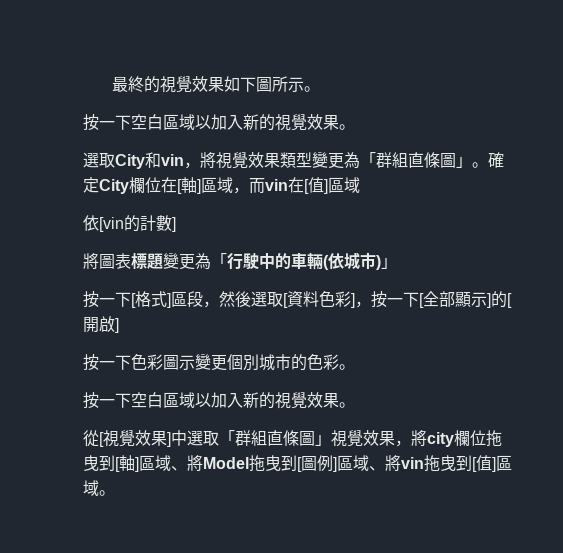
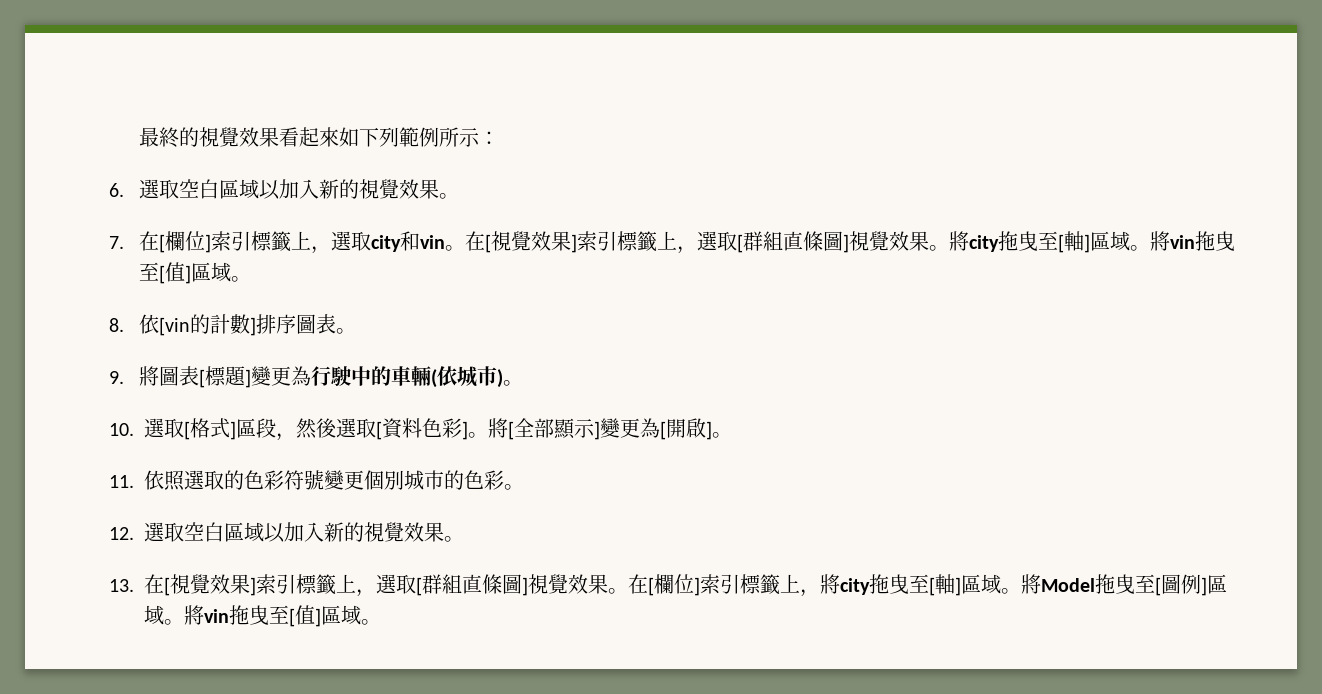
- 最終的視覺效果如下圖所示。
- 按一下空白區域以加入新的視覺效果。
- 選取City和vin，將視覺效果類型變更為「群組直條圖」。確定City欄位在[軸]區域，而vin在[值]區域
- 依[vin的計數]
- 將圖表標題變更為「行駛中的車輛(依城市)」
- 按一下[格式]區段，然後選取[資料色彩]，按一下[全部顯示]的[開啟]
- 按一下色彩圖示變更個別城市的色彩。
- 按一下空白區域以加入新的視覺效果。
- 從[視覺效果]中選取「群組直條圖」視覺效果，將city欄位拖曳到[軸]區域、將Model拖曳到[圖例]區域、將vin拖曳到[值]區域。
+ 最終的視覺效果看起來如下列範例所示：
+ 6.選取空白區域以加入新的視覺效果。
+ 7.在[欄位]索引標籤上，選取city和vin。在[視覺效果]索引標籤上，選取[群組直條圖]視覺效果。將city拖曳至[軸]區域。將vin拖曳至[值]區域。
+ 8.依[vin的計數]排序圖表。
+ 9.將圖表[標題]變更為行駛中的車輛(依城市)。
+ 10.選取[格式]區段，然後選取[資料色彩]。將[全部顯示]變更為[開啟]。
+ 11.依照選取的色彩符號變更個別城市的色彩。
+ 12.選取空白區域以加入新的視覺效果。
+ 13.在[視覺效果]索引標籤上，選取[群組直條圖]視覺效果。在[欄位]索引標籤上，將city拖曳至[軸]區域。將Model拖曳至[圖例]區域。將vin拖曳至[值]區域。

